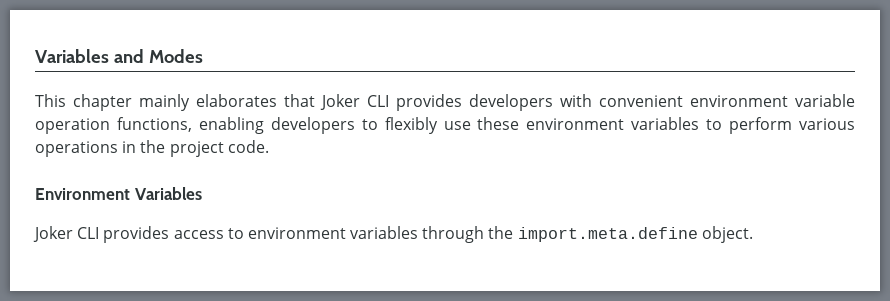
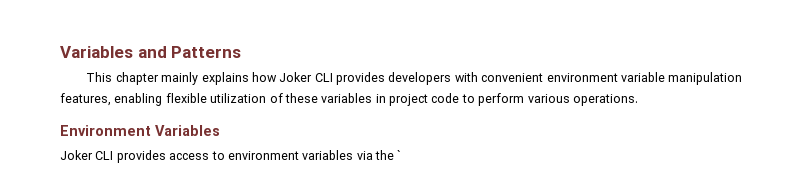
- Variables and Modes
+ Variables and Patterns
- This chapter mainly elaborates that Joker CLI provides developers with convenient environment variable operation functions, enabling developers to flexibly use these environment variables to perform various operations in the project code.
+ This chapter mainly explains how Joker CLI provides developers with convenient environment variable manipulation features, enabling flexible utilization of these variables in project code to perform various operations.
- Joker CLI provides access to environment variables through the import.meta.define object.
+ Joker CLI provides access to environment variables via the `

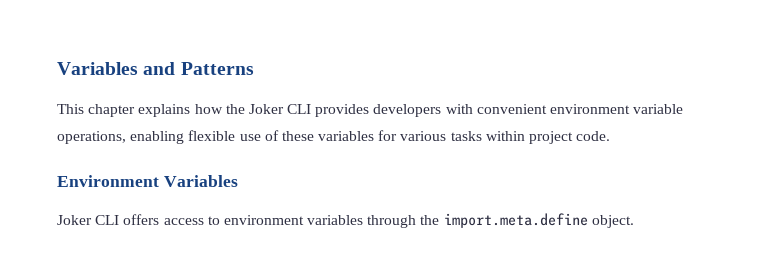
- This chapter mainly explains how Joker CLI provides developers with convenient environment variable manipulation features, enabling flexible utilization of these variables in project code to perform various operations.
+ This chapter explains how the Joker CLI provides developers with convenient environment variable operations, enabling flexible use of these variables for various tasks within project code.
- Joker CLI provides access to environment variables via the `
+ Joker CLI offers access to environment variables through the import.meta.define object.

